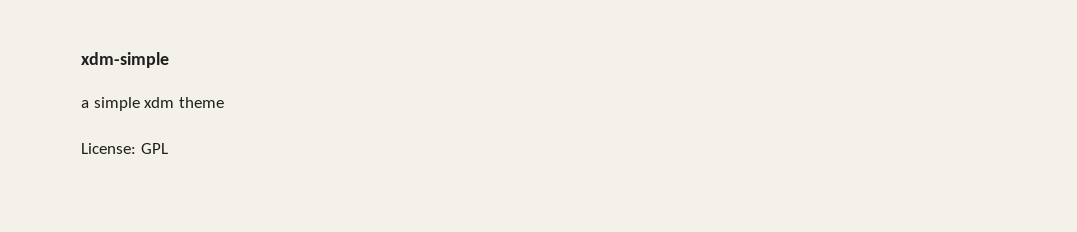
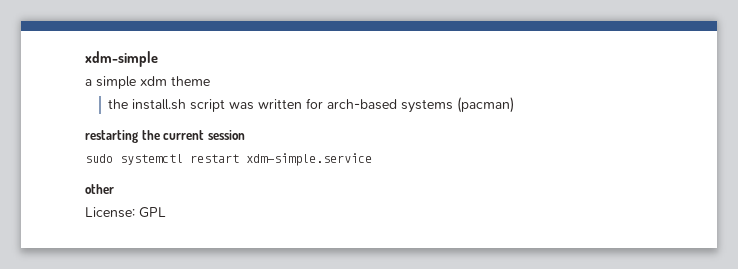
+ the install.sh script was written for arch-based systems (pacman)
+ restarting the current session
+ sudo systemctl restart xdm-simple.service
+ other

